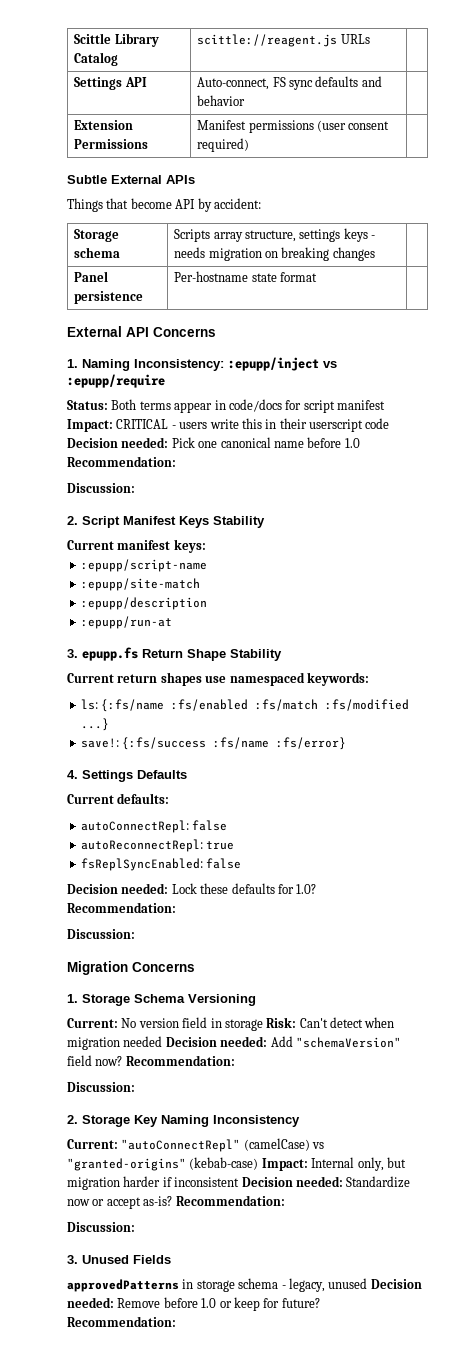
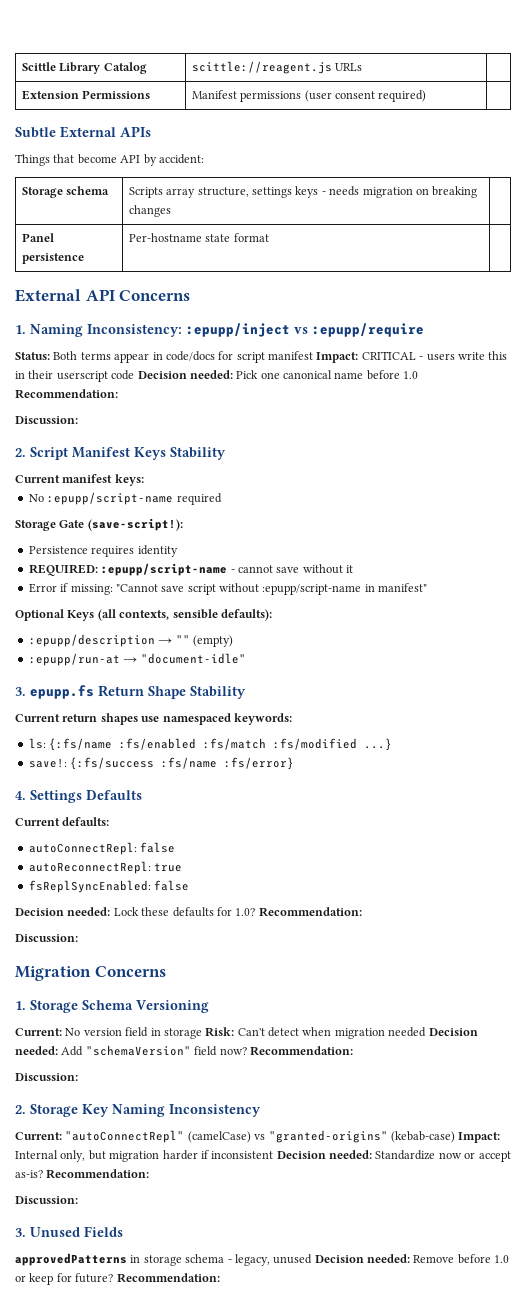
- Settings API | Auto-connect, FS sync defaults and behavior |
- :epupp/script-name
- :epupp/site-match
- :epupp/description
+ No :epupp/script-name required
+ Storage Gate (save-script!):
+ Persistence requires identity
+ REQUIRED: :epupp/script-name - cannot save without it
+ Error if missing: "Cannot save script without :epupp/script-name in manifest"
+ Optional Keys (all contexts, sensible defaults):
+ :epupp/description → "" (empty)
- :epupp/run-at
+ :epupp/run-at → "document-idle"

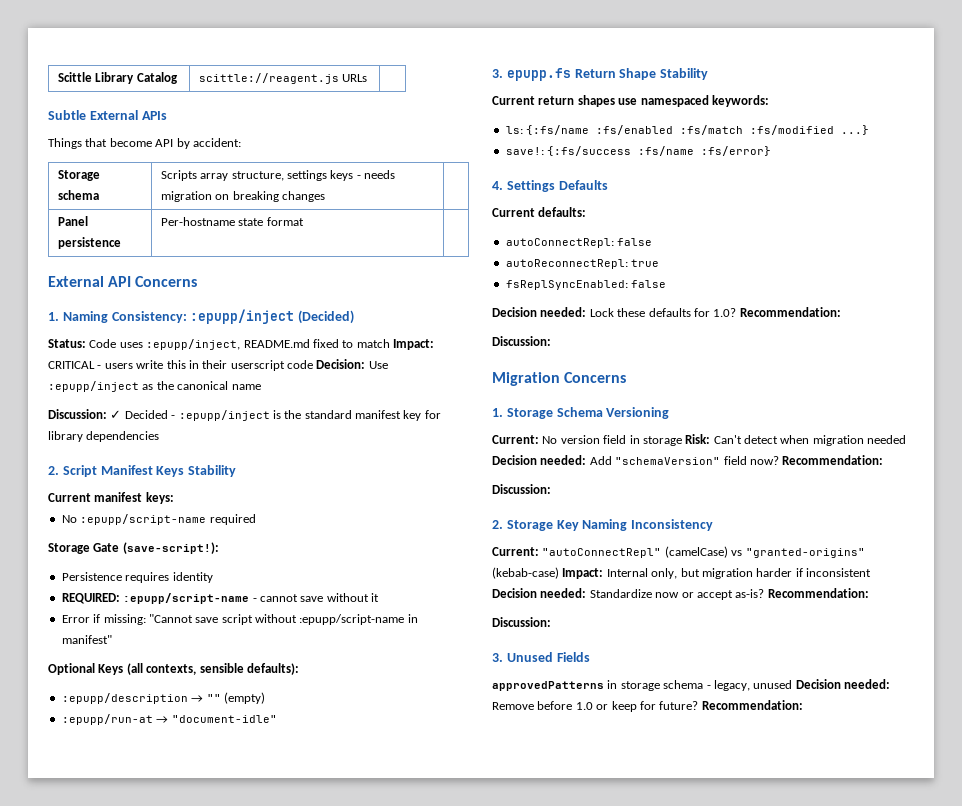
- Extension Permissions | Manifest permissions (user consent required) |
- 1. Naming Inconsistency: :epupp/inject vs :epupp/require
- Status: Both terms appear in code/docs for script manifest Impact: CRITICAL - users write this in their userscript code Decision needed: Pick one canonical name before 1.0 Recommendation:
- Discussion:
+ 1. Naming Consistency: :epupp/inject (Decided)
+ Status: Code uses :epupp/inject, README.md fixed to match Impact: CRITICAL - users write this in their userscript code Decision: Use :epupp/inject as the canonical name
+ Discussion: ✓ Decided - :epupp/inject is the standard manifest key for library dependencies

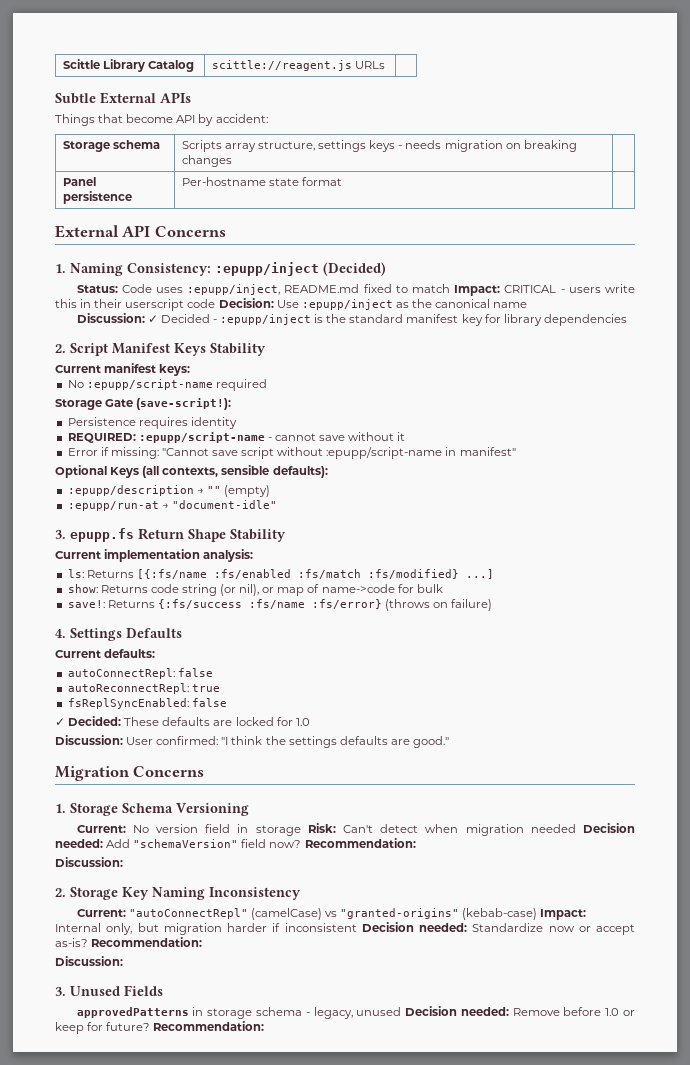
- Current return shapes use namespaced keywords:
- ls: {:fs/name :fs/enabled :fs/match :fs/modified ...}
+ Current implementation analysis:
+ ls: Returns [{:fs/name :fs/enabled :fs/match :fs/modified} ...]
+ show: Returns code string (or nil), or map of name->code for bulk
- save!: {:fs/success :fs/name :fs/error}
+ save!: Returns {:fs/success :fs/name :fs/error} (throws on failure)
- Decision needed: Lock these defaults for 1.0? Recommendation:
- Discussion:
+ ✓ Decided: These defaults are locked for 1.0
+ Discussion: User confirmed: "I think the settings defaults are good."

